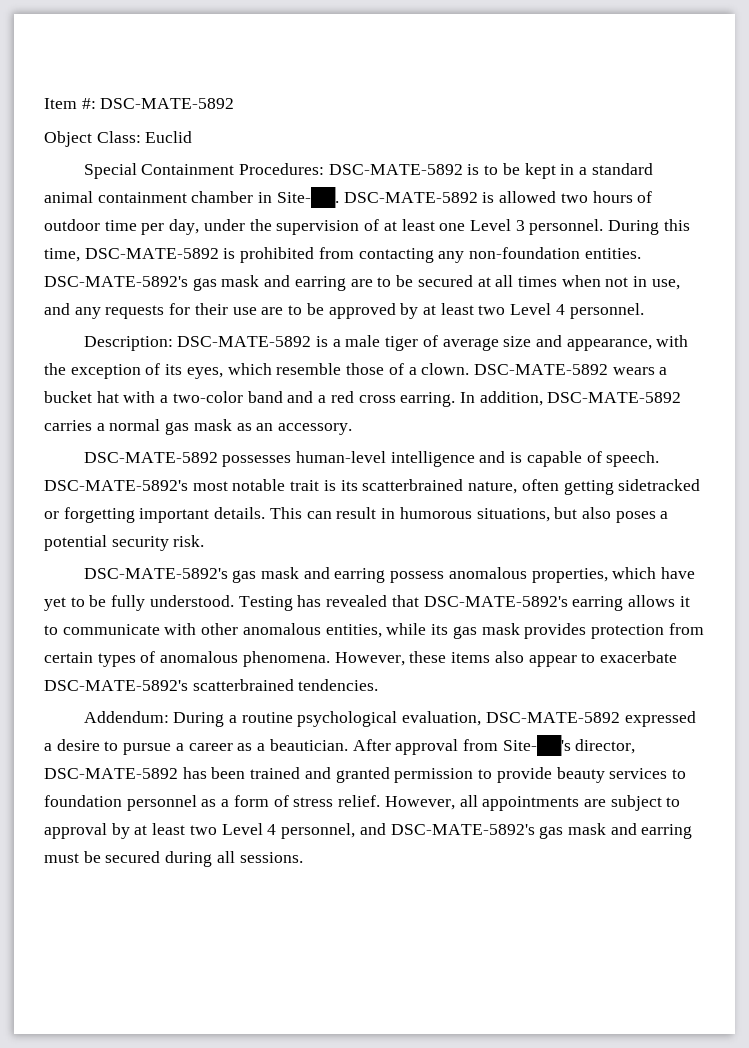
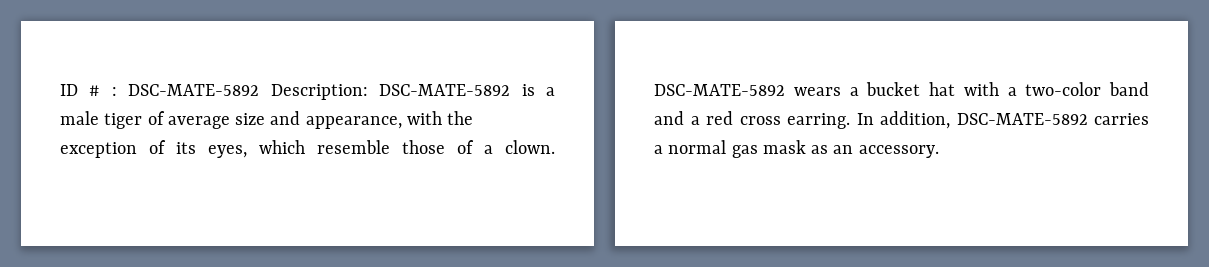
- Item #: DSC-MATE-5892
- Object Class: Euclid
- Special Containment Procedures: DSC-MATE-5892 is to be kept in a standard animal containment chamber in Site-██. DSC-MATE-5892 is allowed two hours of outdoor time per day, under the supervision of at least one Level 3 personnel. During this time, DSC-MATE-5892 is prohibited from contacting any non-foundation entities. DSC-MATE-5892's gas mask and earring are to be secured at all times when not in use, and any requests for their use are to be approved by at least two Level 4 personnel.
- Description: DSC-MATE-5892 is a male tiger of average size and appearance, with the exception of its eyes, which resemble those of a clown.
+ ID # : DSC-MATE-5892 Description: DSC-MATE-5892 is a male tiger of average size and appearance, with the exception of its eyes, which resemble those of a clown.
- DSC-MATE-5892 possesses human-level intelligence and is capable of speech. DSC-MATE-5892's most notable trait is its scatterbrained nature, often getting sidetracked or forgetting important details. This can result in humorous situations, but also poses a potential security risk.
- DSC-MATE-5892's gas mask and earring possess anomalous properties, which have yet to be fully understood. Testing has revealed that DSC-MATE-5892's earring allows it to communicate with other anomalous entities, while its gas mask provides protection from certain types of anomalous phenomena. However, these items also appear to exacerbate DSC-MATE-5892's scatterbrained tendencies.
- Addendum: During a routine psychological evaluation, DSC-MATE-5892 expressed a desire to pursue a career as a beautician. After approval from Site-██'s director, DSC-MATE-5892 has been trained and granted permission to provide beauty services to foundation personnel as a form of stress relief. However, all appointments are subject to approval by at least two Level 4 personnel, and DSC-MATE-5892's gas mask and earring must be secured during all sessions.

